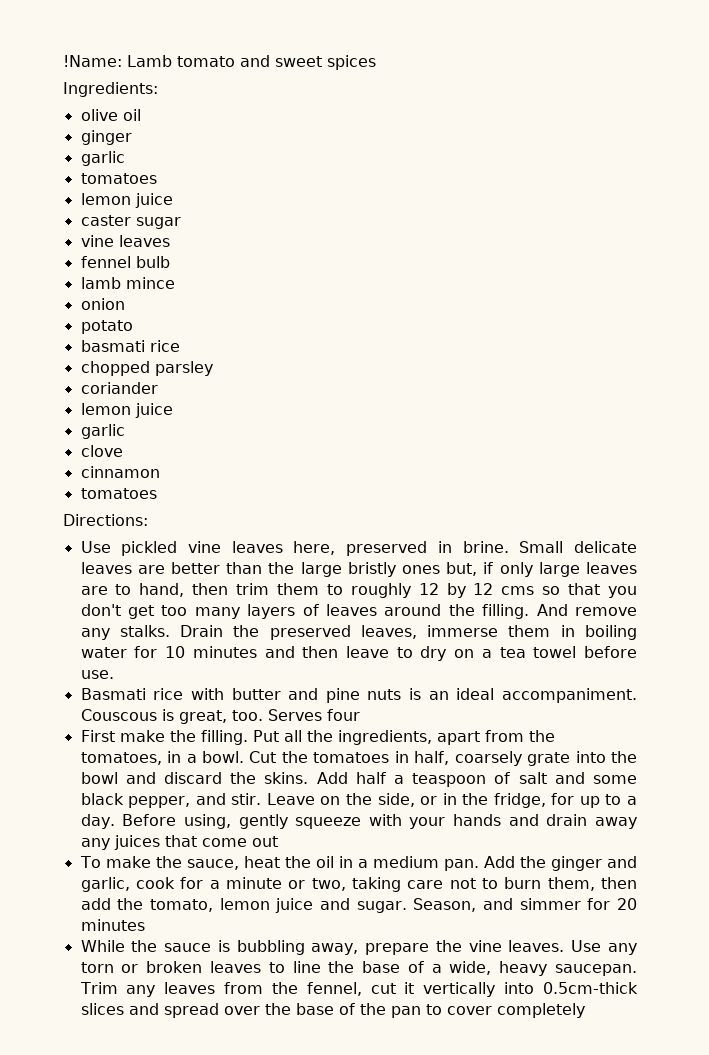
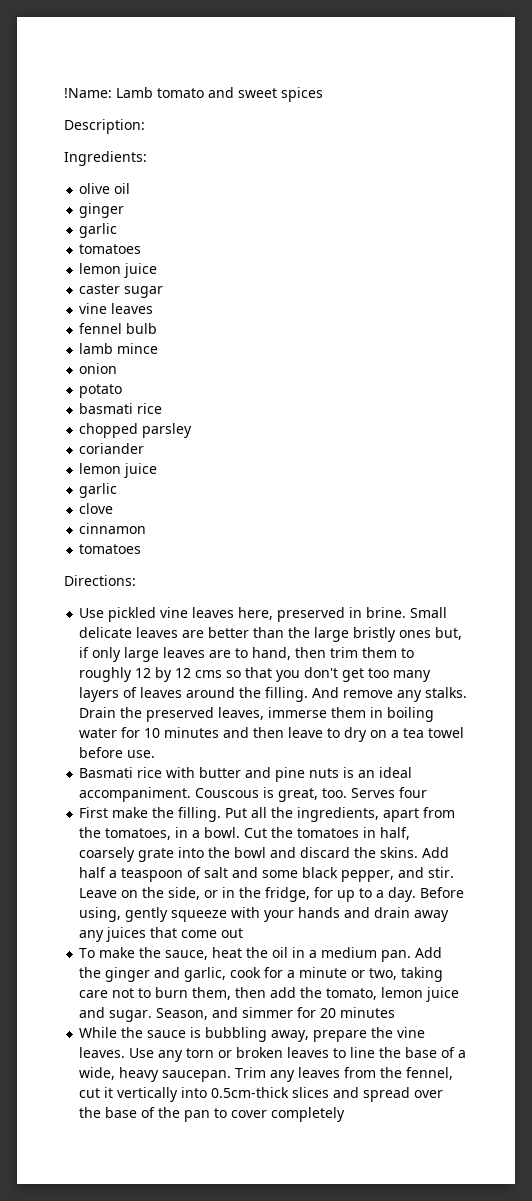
+ Description:

